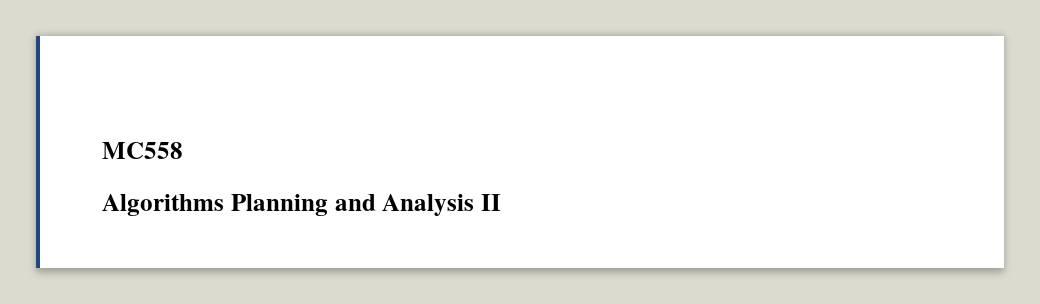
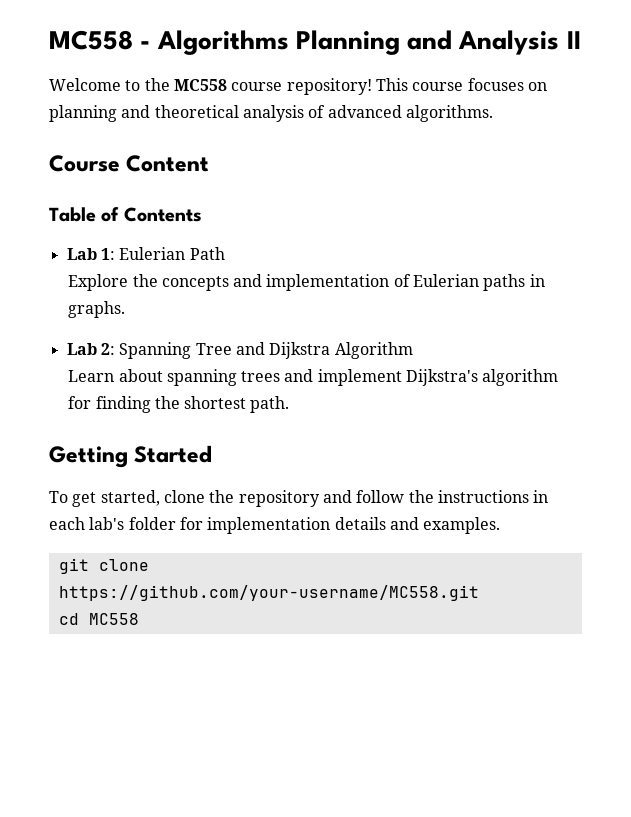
- MC558
- Algorithms Planning and Analysis II
+ MC558 - Algorithms Planning and Analysis II
+ Welcome to the MC558 course repository! This course focuses on planning and theoretical analysis of advanced algorithms.
+ Course Content
+ Table of Contents
+ Lab 1: Eulerian Path
+ Explore the concepts and implementation of Eulerian paths in graphs.
+ Lab 2: Spanning Tree and Dijkstra Algorithm
+ Learn about spanning trees and implement Dijkstra's algorithm for finding the shortest path.
+ Getting Started
+ To get started, clone the repository and follow the instructions in each lab's folder for implementation details and examples.
+ git clone https://github.com/your-username/MC558.git
+ cd MC558

